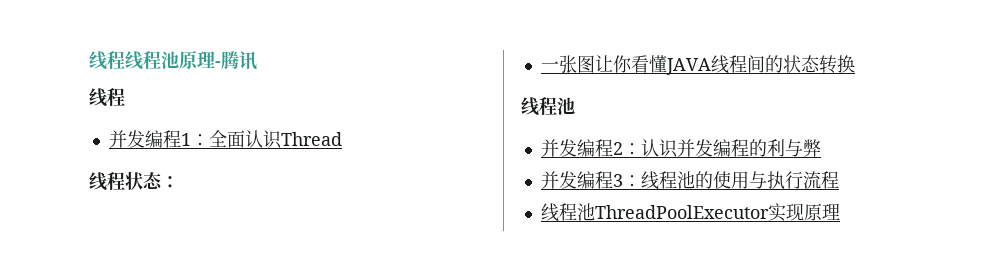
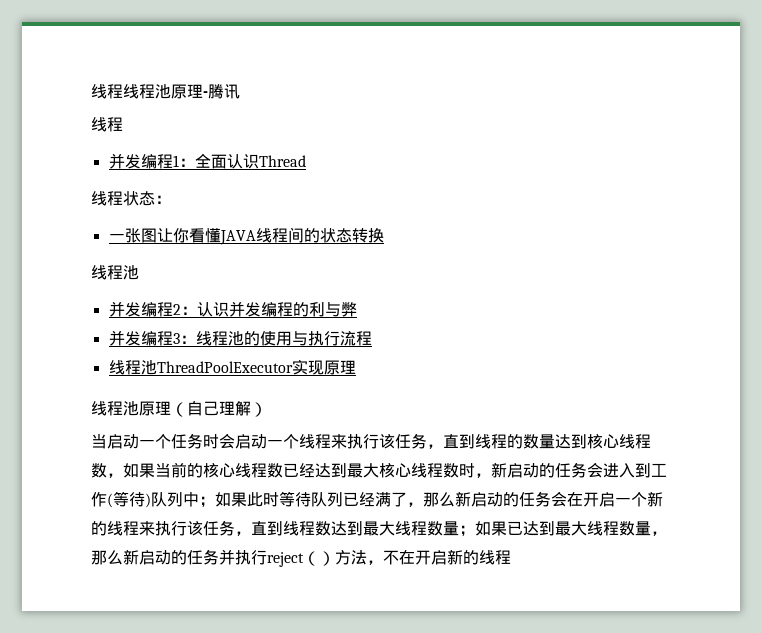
+ 线程池原理（自己理解）
+ 当启动一个任务时会启动一个线程来执行该任务，直到线程的数量达到核心线程数，如果当前的核心线程数已经达到最大核心线程数时，新启动的任务会进入到工作(等待)队列中；如果此时等待队列已经满了，那么新启动的任务会在开启一个新的线程来执行该任务，直到线程数达到最大线程数量；如果已达到最大线程数量，那么新启动的任务并执行reject（）方法，不在开启新的线程

